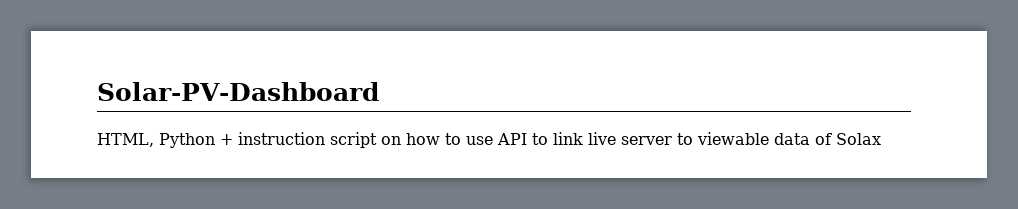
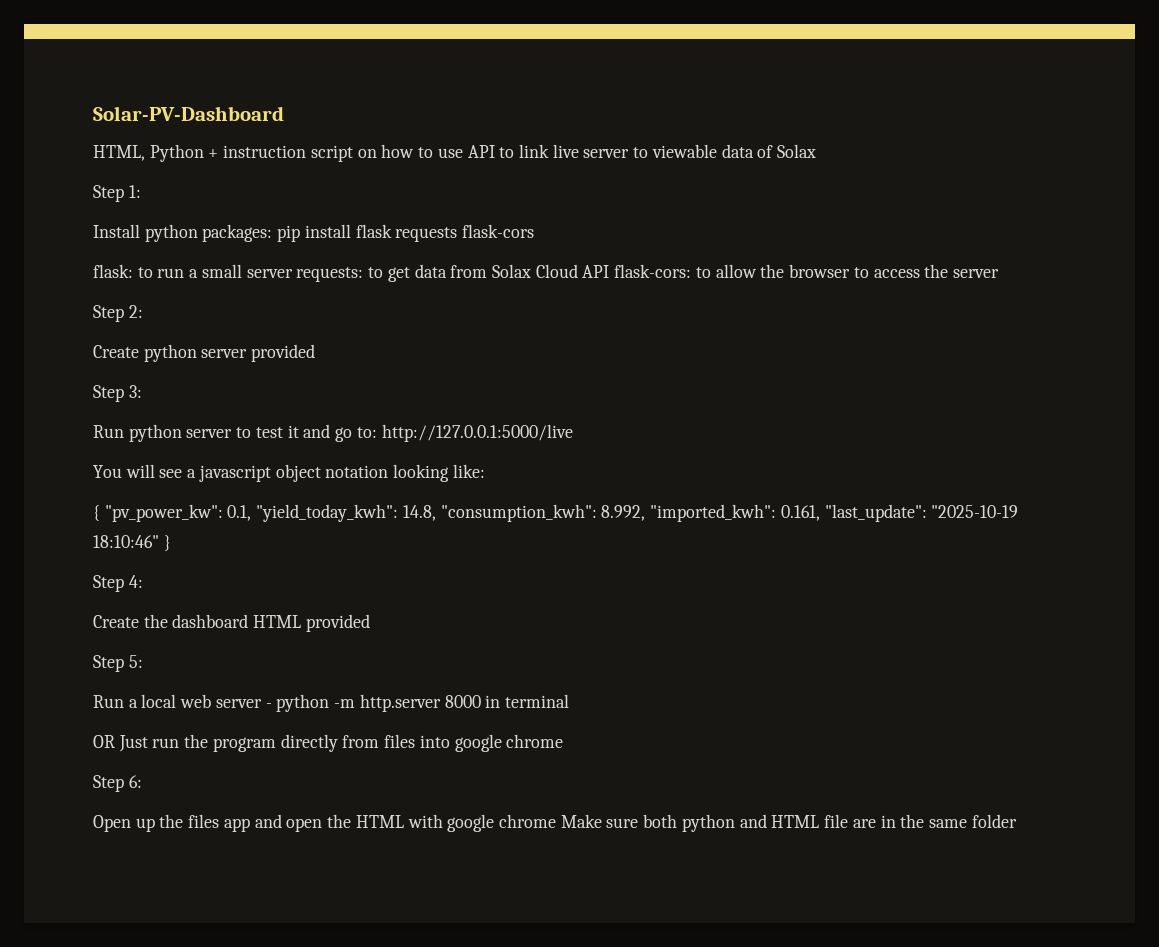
+ Step 1:
+ Install python packages: pip install flask requests flask-cors
+ flask: to run a small server requests: to get data from Solax Cloud API flask-cors: to allow the browser to access the server
+ Step 2:
+ Create python server provided
+ Step 3:
+ Run python server to test it and go to: http://127.0.0.1:5000/live
+ You will see a javascript object notation looking like:
+ { "pv_power_kw": 0.1, "yield_today_kwh": 14.8, "consumption_kwh": 8.992, "imported_kwh": 0.161, "last_update": "2025-10-19 18:10:46" }
+ Step 4:
+ Create the dashboard HTML provided
+ Step 5:
+ Run a local web server - python -m http.server 8000 in terminal
+ OR Just run the program directly from files into google chrome
+ Step 6:
+ Open up the files app and open the HTML with google chrome Make sure both python and HTML file are in the same folder

